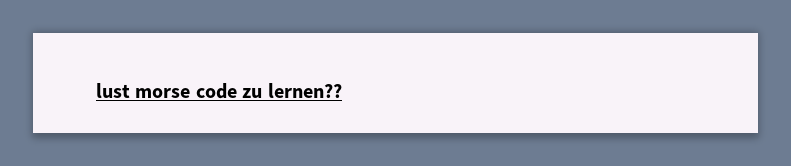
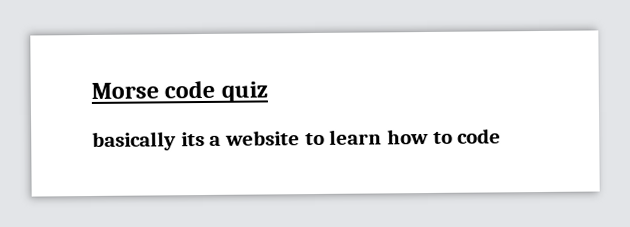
- lust morse code zu lernen??
+ Morse code quiz
+ basically its a website to learn how to code

